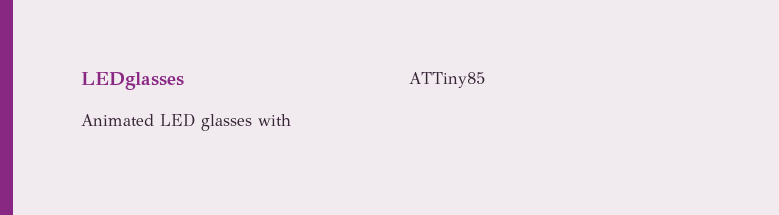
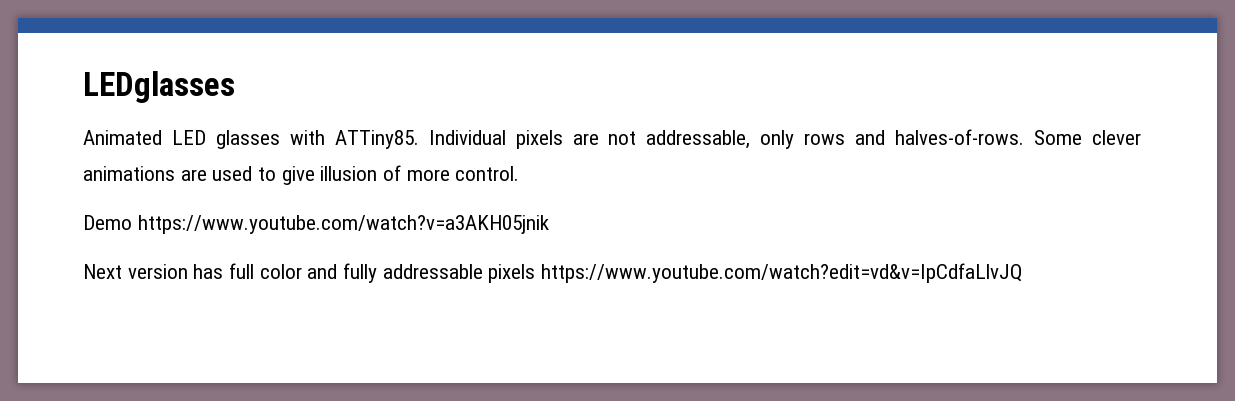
- Animated LED glasses with ATTiny85
+ Animated LED glasses with ATTiny85. Individual pixels are not addressable, only rows and halves-of-rows. Some clever animations are used to give illusion of more control.
+ Demo https://www.youtube.com/watch?v=a3AKH05jnik
+ Next version has full color and fully addressable pixels https://www.youtube.com/watch?edit=vd&v=IpCdfaLlvJQ

